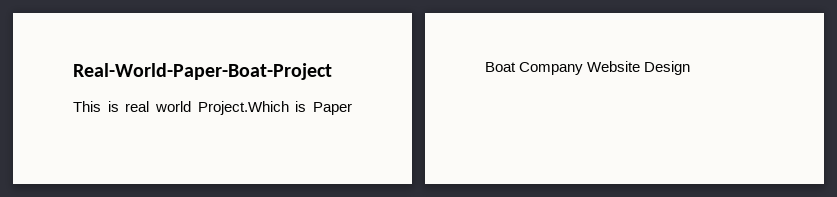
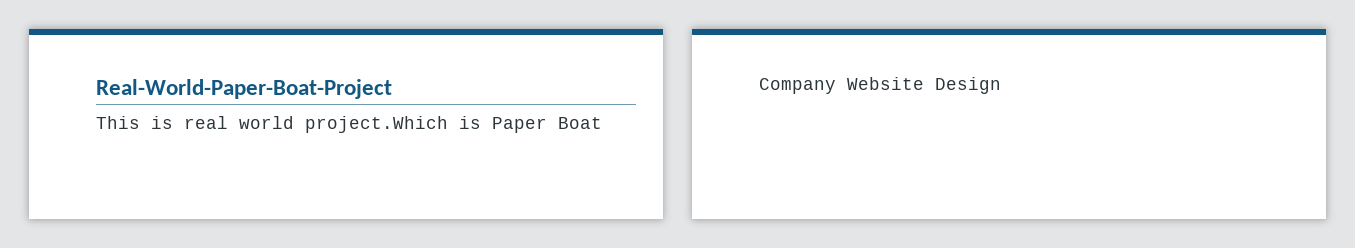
- This is real world Project.Which is Paper Boat Company Website Design
+ This is real world project.Which is Paper Boat Company Website Design

